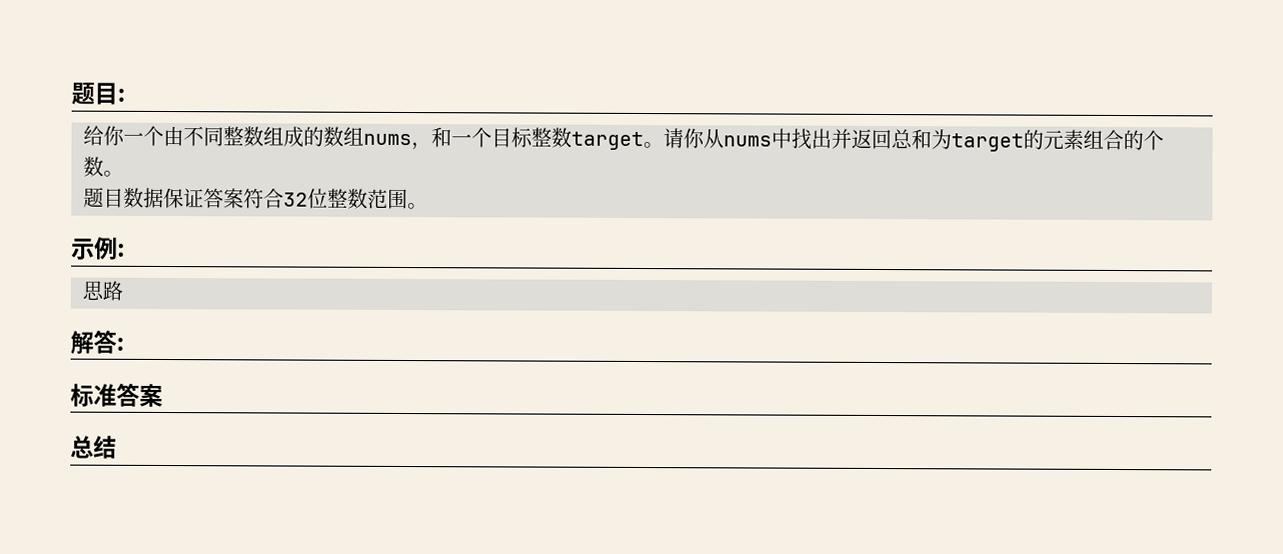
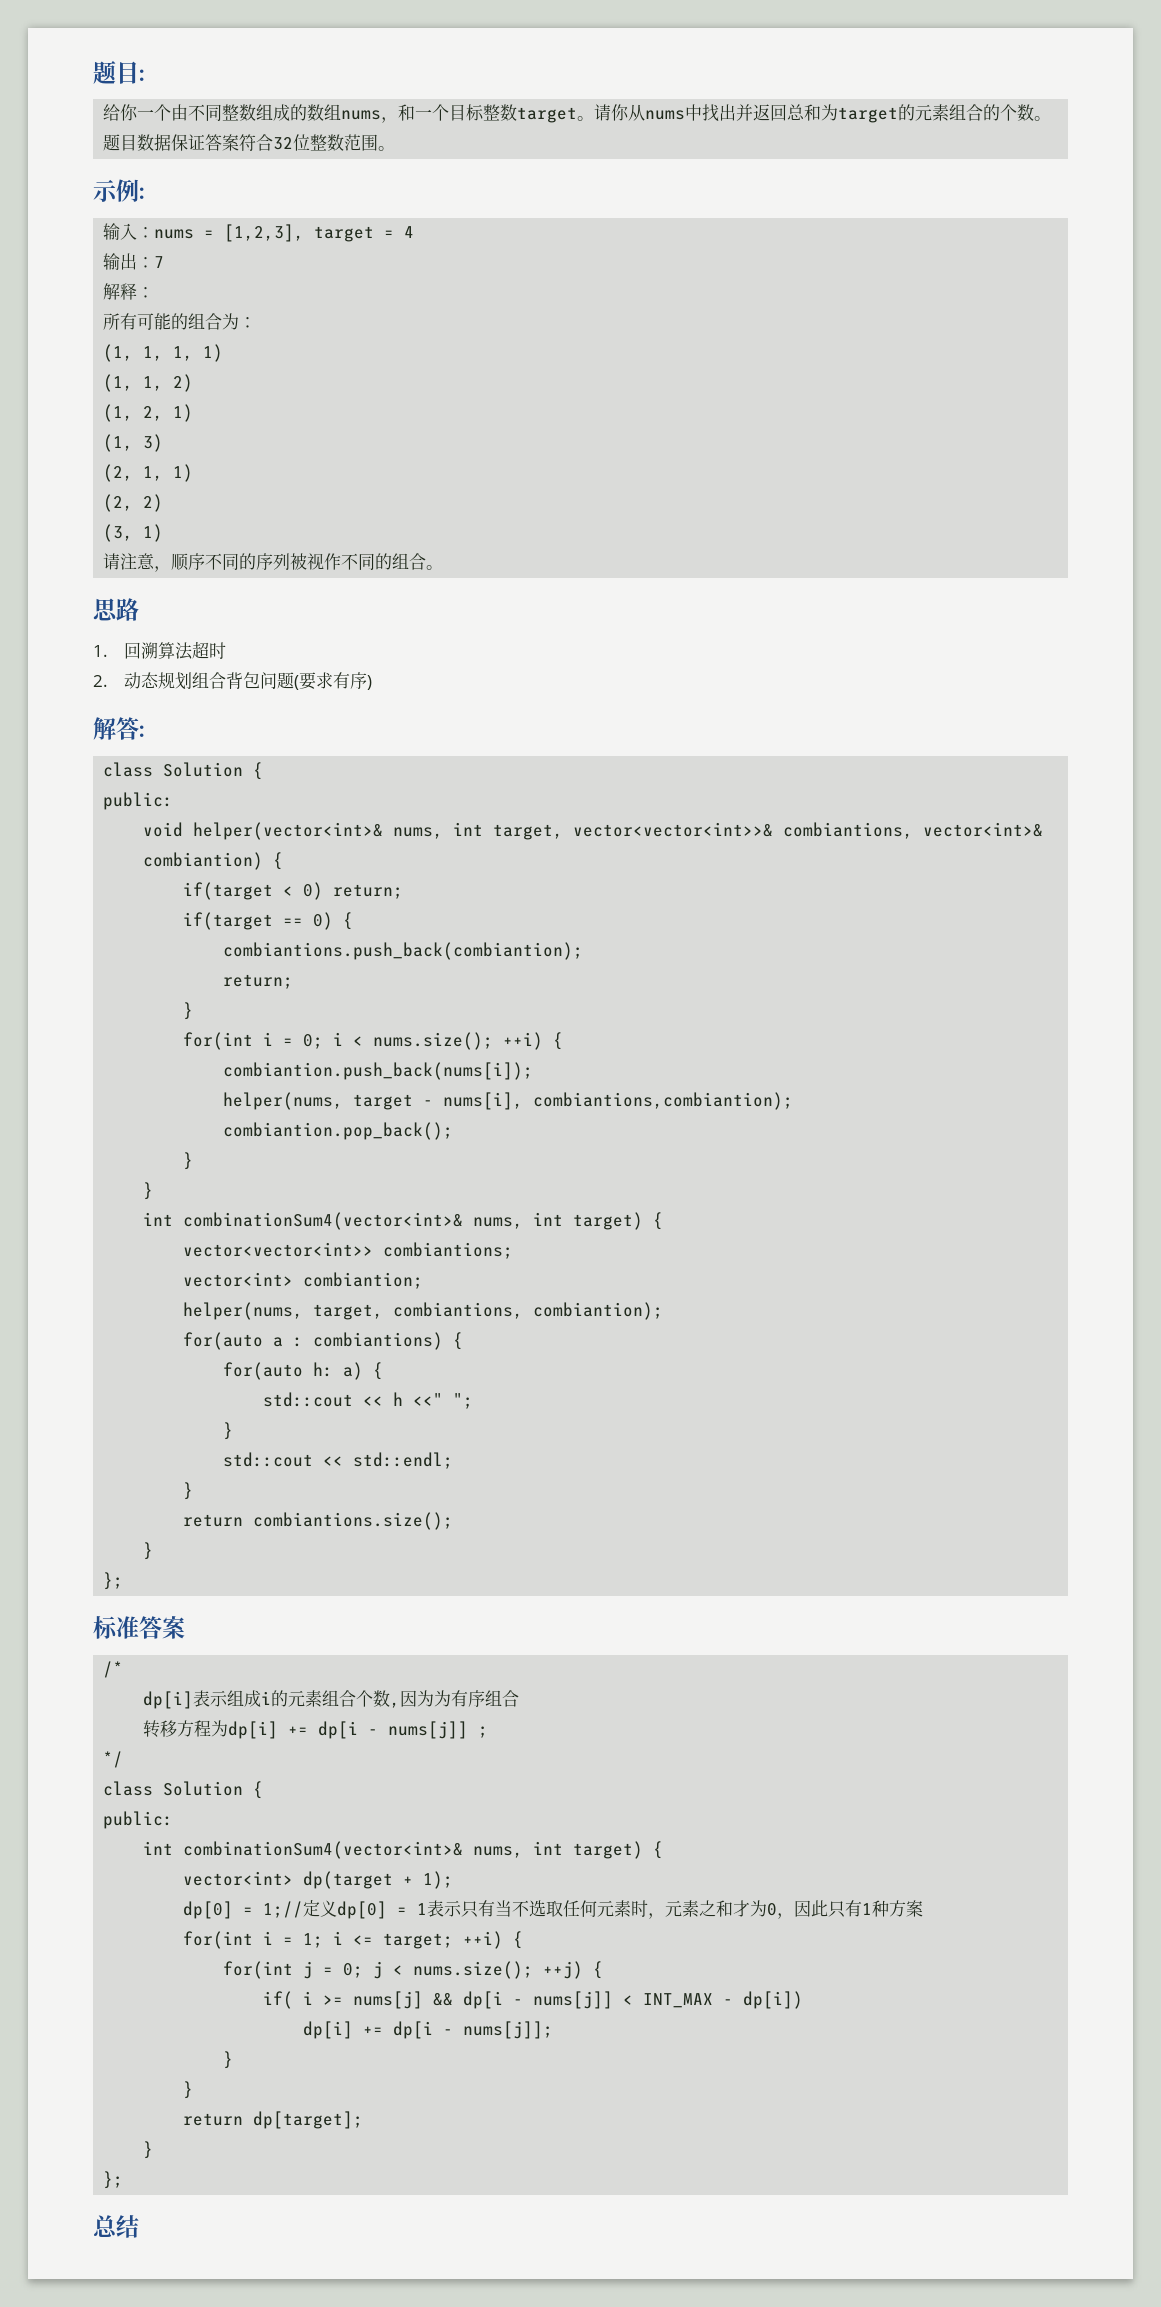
+ 输入：nums = [1,2,3], target = 4
+ 输出：7
+ 解释：
+ 所有可能的组合为：
+ (1, 1, 1, 1)
+ (1, 1, 2)
+ (1, 2, 1)
+ (1, 3)
+ (2, 1, 1)
+ (2, 2)
+ (3, 1)
+ 请注意，顺序不同的序列被视作不同的组合。
  思路
+ 1.回溯算法超时
+ 2.动态规划组合背包问题(要求有序)
  解答:
+ class Solution {
+ public:
+ void helper(vector<int>& nums, int target, vector<vector<int>>& combiantions, vector<int>& combiantion) {
+ if(target < 0) return;
+ if(target == 0) {
+ combiantions.push_back(combiantion);
+ return;
+ }
+ for(int i = 0; i < nums.size(); ++i) {
+ combiantion.push_back(nums[i]);
+ helper(nums, target - nums[i], combiantions,combiantion);
+ combiantion.pop_back();
+ }
+ }
+ int combinationSum4(vector<int>& nums, int target) {
+ vector<vector<int>> combiantions;
+ vector<int> combiantion;
+ helper(nums, target, combiantions, combiantion);
+ for(auto a : combiantions) {
+ for(auto h: a) {
+ std::cout << h <<" ";
+ }
+ std::cout << std::endl;
+ }
+ return combiantions.size();
+ }
+ };
  标准答案
+ /*
+ dp[i]表示组成i的元素组合个数,因为为有序组合
+ 转移方程为dp[i] += dp[i - nums[j]] ;
+ */
+ class Solution {
+ public:
+ int combinationSum4(vector<int>& nums, int target) {
+ vector<int> dp(target + 1);
+ dp[0] = 1;//定义dp[0] = 1表示只有当不选取任何元素时，元素之和才为0，因此只有1种方案
+ for(int i = 1; i <= target; ++i) {
+ for(int j = 0; j < nums.size(); ++j) {
+ if( i >= nums[j] && dp[i - nums[j]] < INT_MAX - dp[i])
+ dp[i] += dp[i - nums[j]];
+ }
+ }
+ return dp[target];
+ }
+ };

